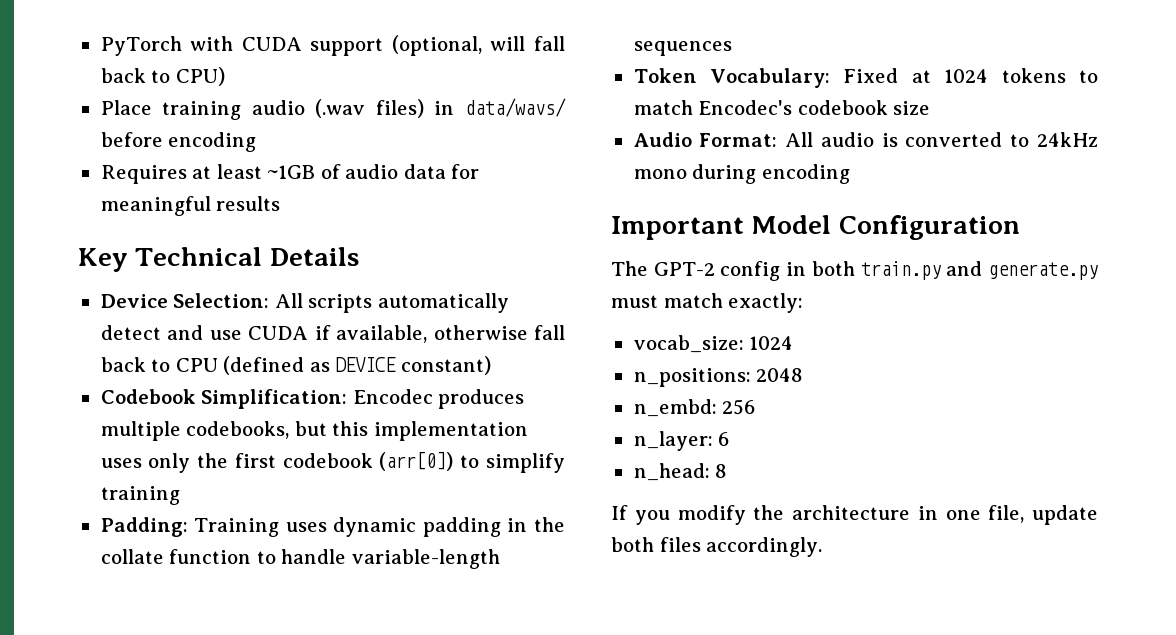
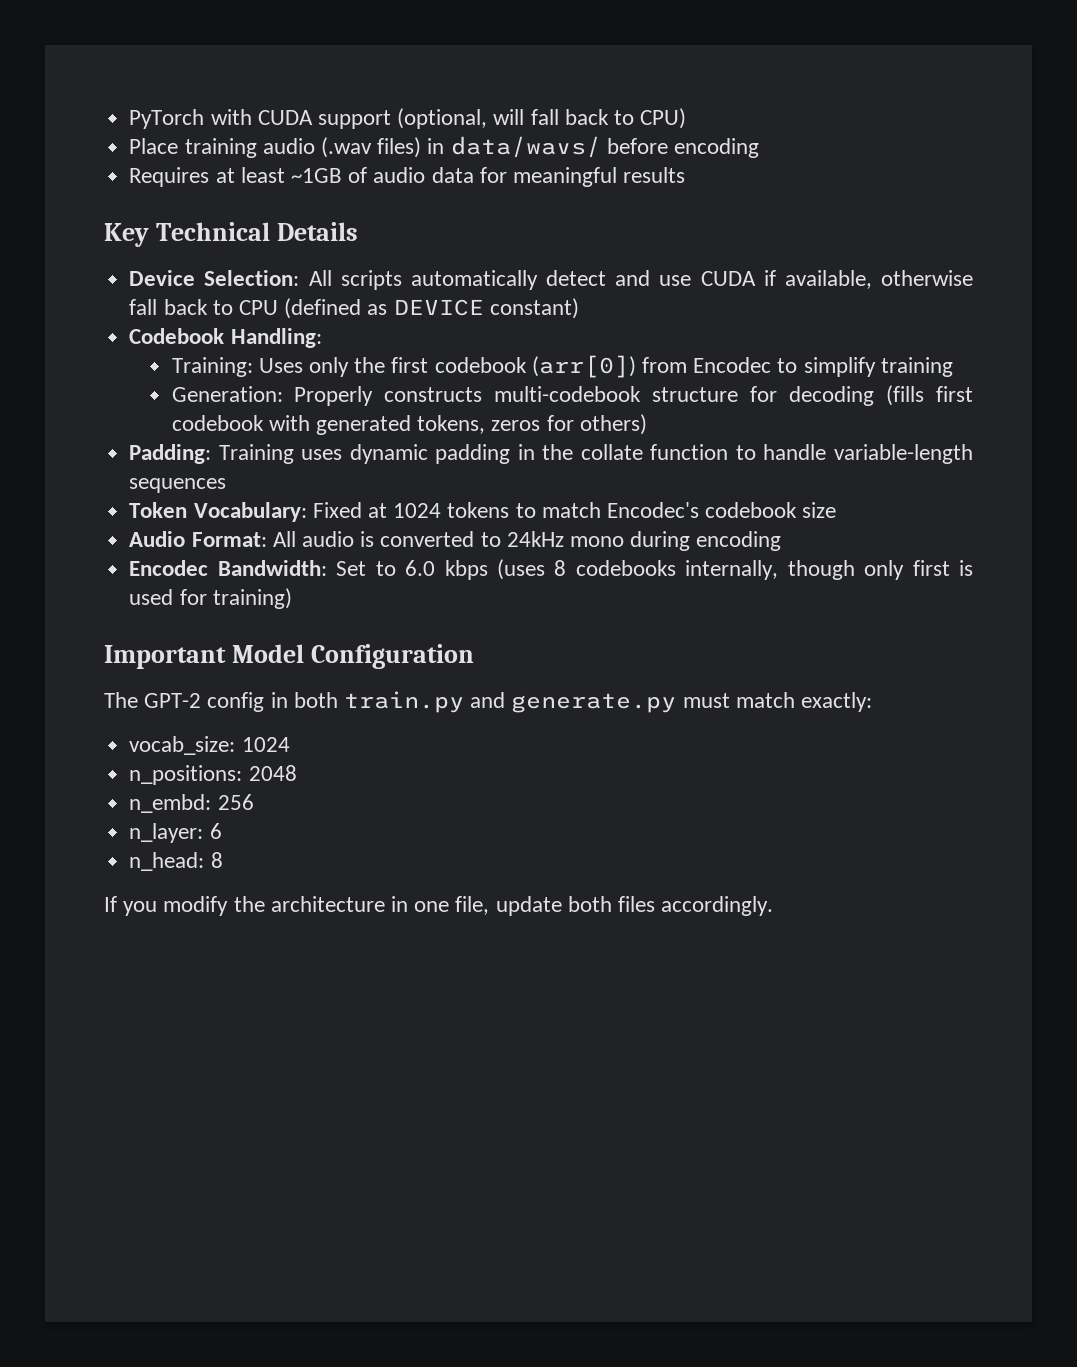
- Codebook Simplification: Encodec produces multiple codebooks, but this implementation uses only the first codebook (arr[0]) to simplify training
+ Codebook Handling:
+ Training: Uses only the first codebook (arr[0]) from Encodec to simplify training
+ Generation: Properly constructs multi-codebook structure for decoding (fills first codebook with generated tokens, zeros for others)
+ Encodec Bandwidth: Set to 6.0 kbps (uses 8 codebooks internally, though only first is used for training)

